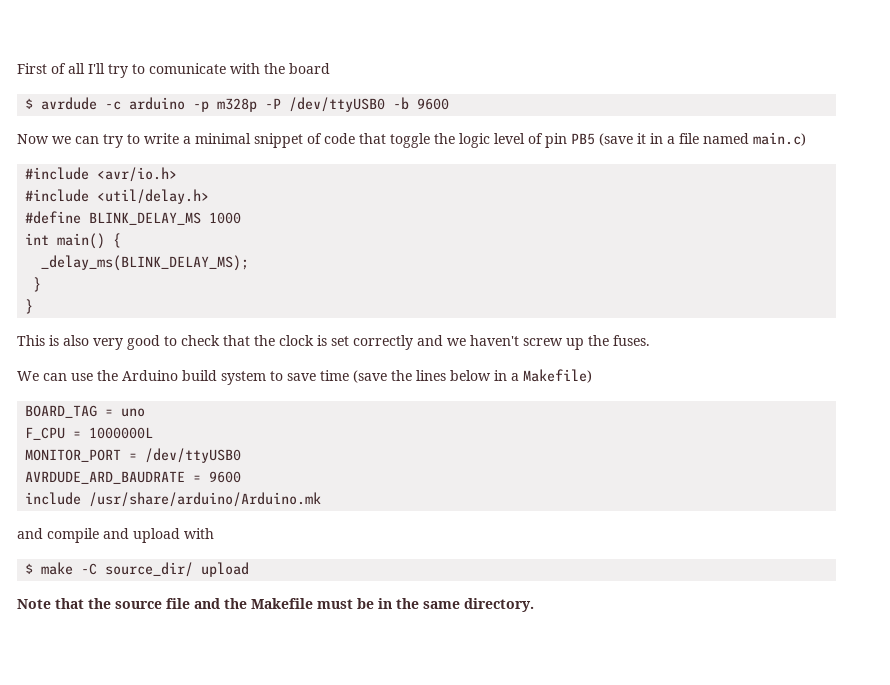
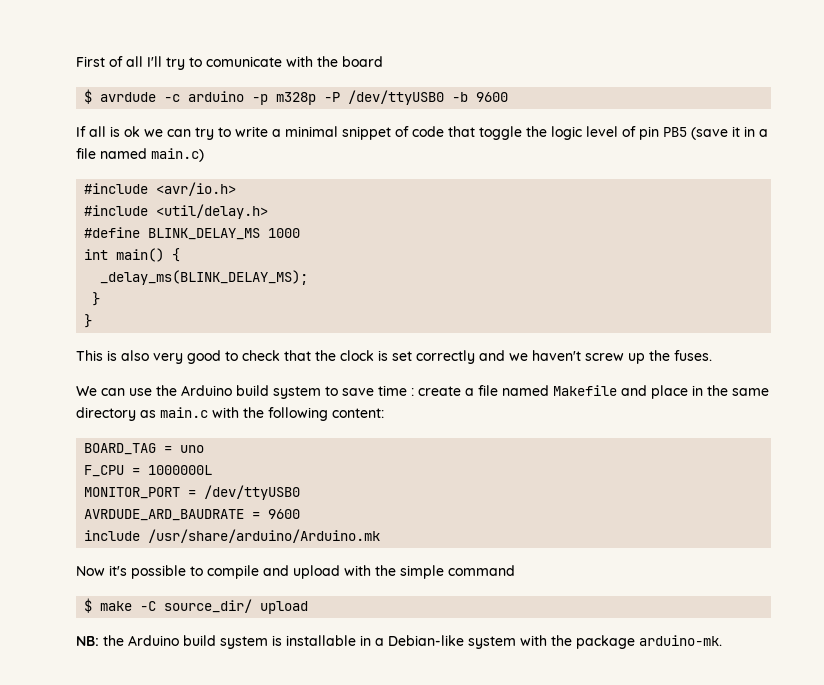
- Now we can try to write a minimal snippet of code that toggle the logic level of pin PB5 (save it in a file named main.c)
+ If all is ok we can try to write a minimal snippet of code that toggle the logic level of pin PB5 (save it in a file named main.c)
- We can use the Arduino build system to save time (save the lines below in a Makefile)
+ We can use the Arduino build system to save time : create a file named Makefile and place in the same directory as main.c with the following content:
- and compile and upload with
+ Now it's possible to compile and upload with the simple command
- Note that the source file and the Makefile must be in the same directory.
+ NB: the Arduino build system is installable in a Debian-like system with the package arduino-mk.

